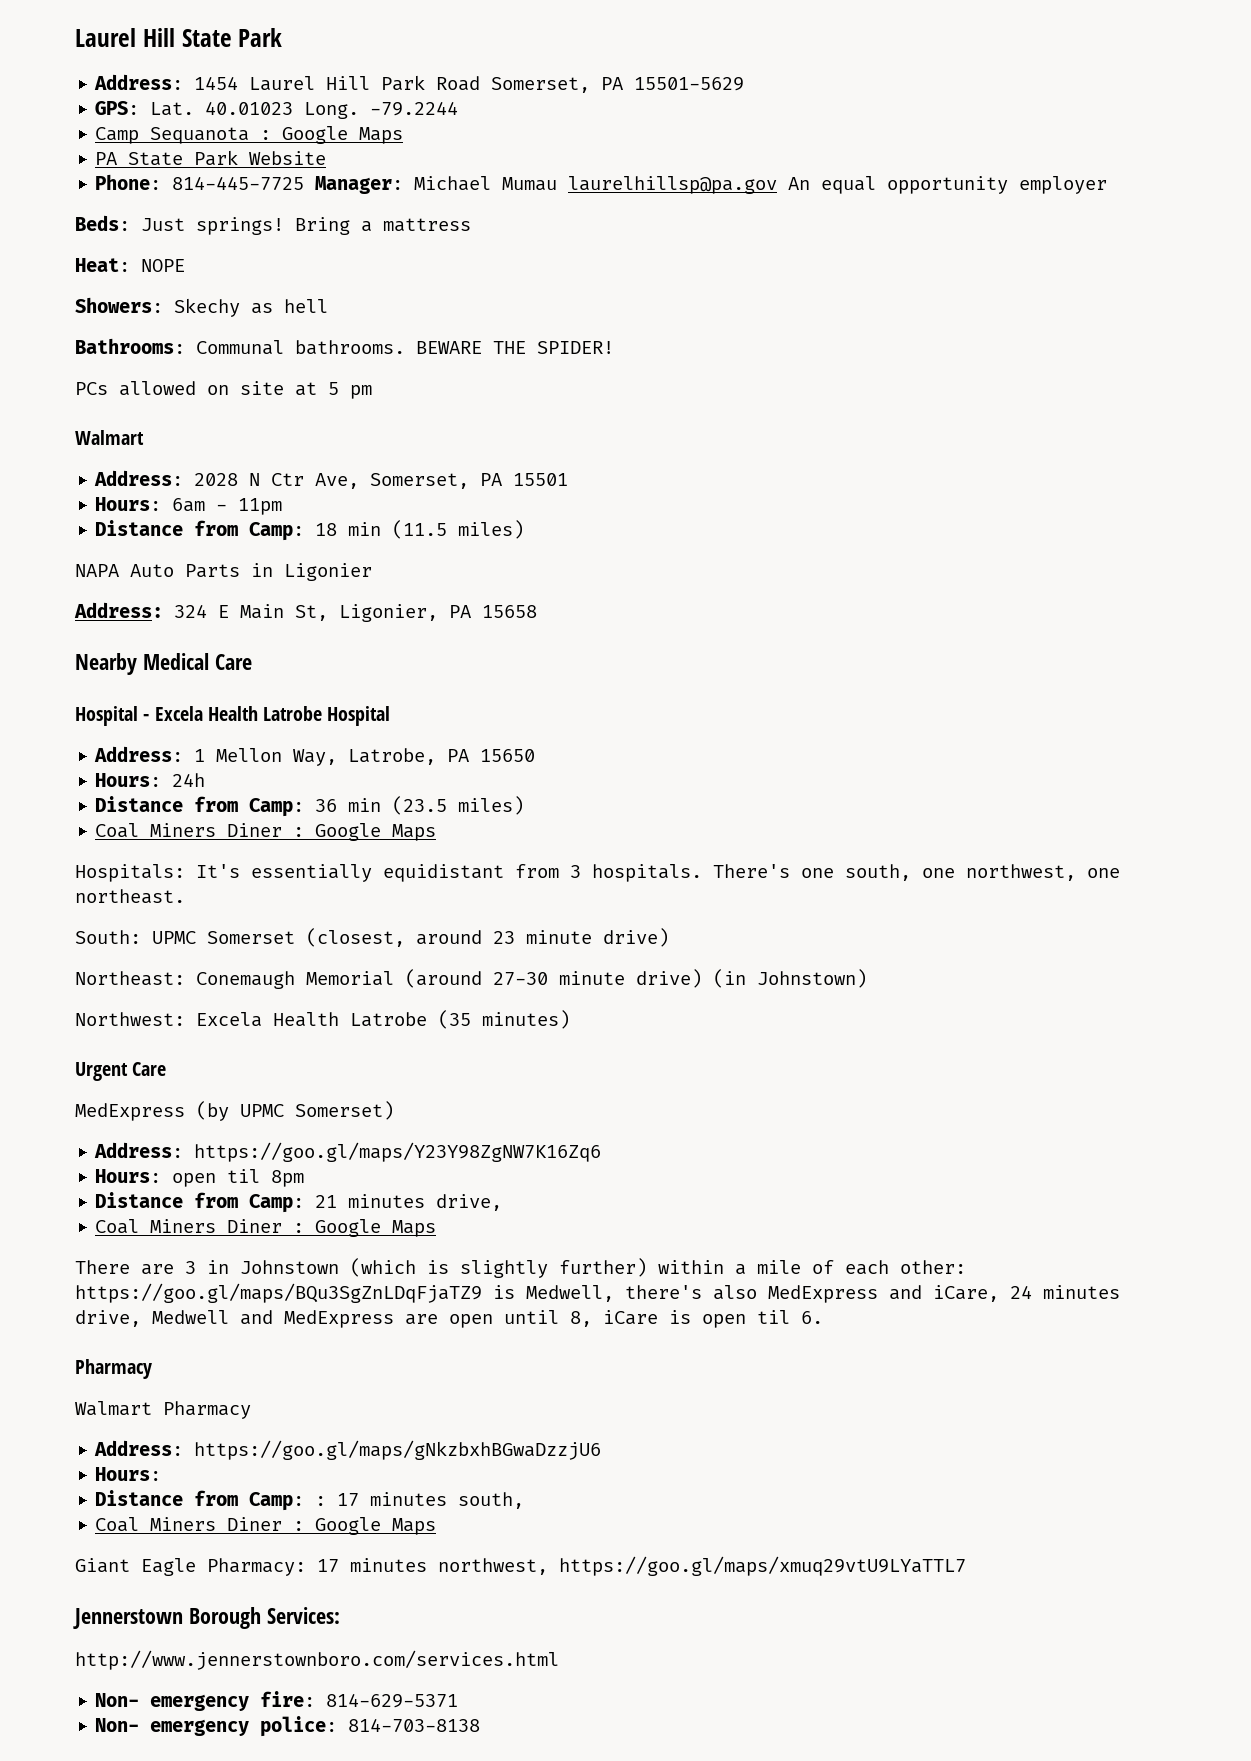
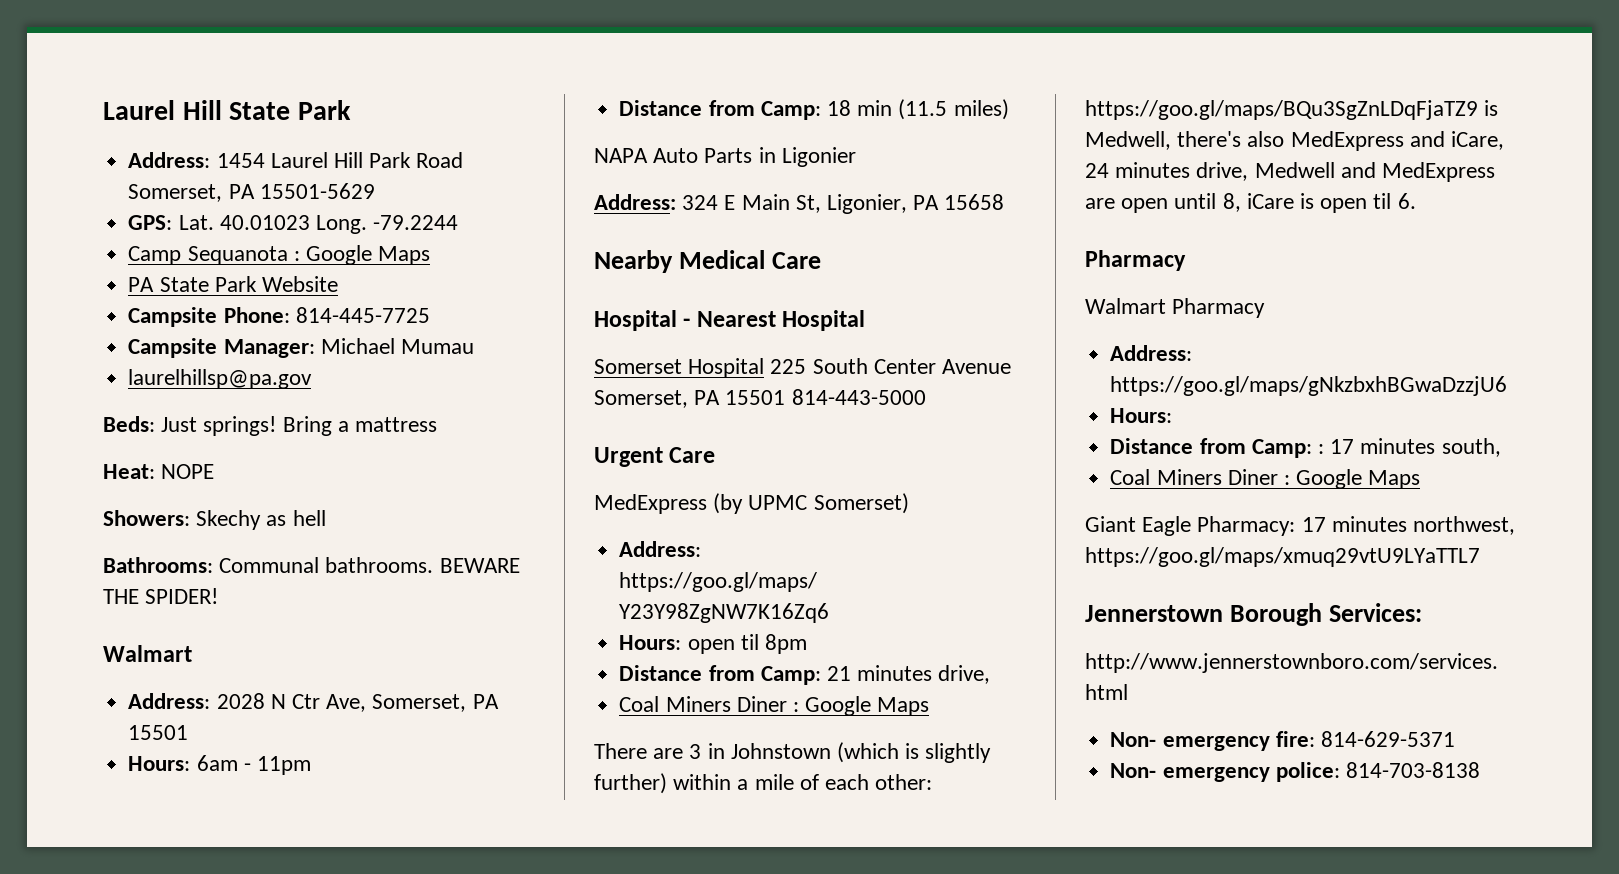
- Phone: 814-445-7725 Manager: Michael Mumau laurelhillsp@pa.gov An equal opportunity employer
+ Campsite Phone: 814-445-7725
+ Campsite Manager: Michael Mumau
+ laurelhillsp@pa.gov
- PCs allowed on site at 5 pm
- Hospital - Excela Health Latrobe Hospital
- Address: 1 Mellon Way, Latrobe, PA 15650
- Hours: 24h
- Distance from Camp: 36 min (23.5 miles)
- Coal Miners Diner : Google Maps
- Hospitals: It's essentially equidistant from 3 hospitals. There's one south, one northwest, one northeast.
- South: UPMC Somerset (closest, around 23 minute drive)
- Northeast: Conemaugh Memorial (around 27-30 minute drive) (in Johnstown)
- Northwest: Excela Health Latrobe (35 minutes)
+ Hospital - Nearest Hospital
+ Somerset Hospital 225 South Center Avenue Somerset, PA 15501 814-443-5000

